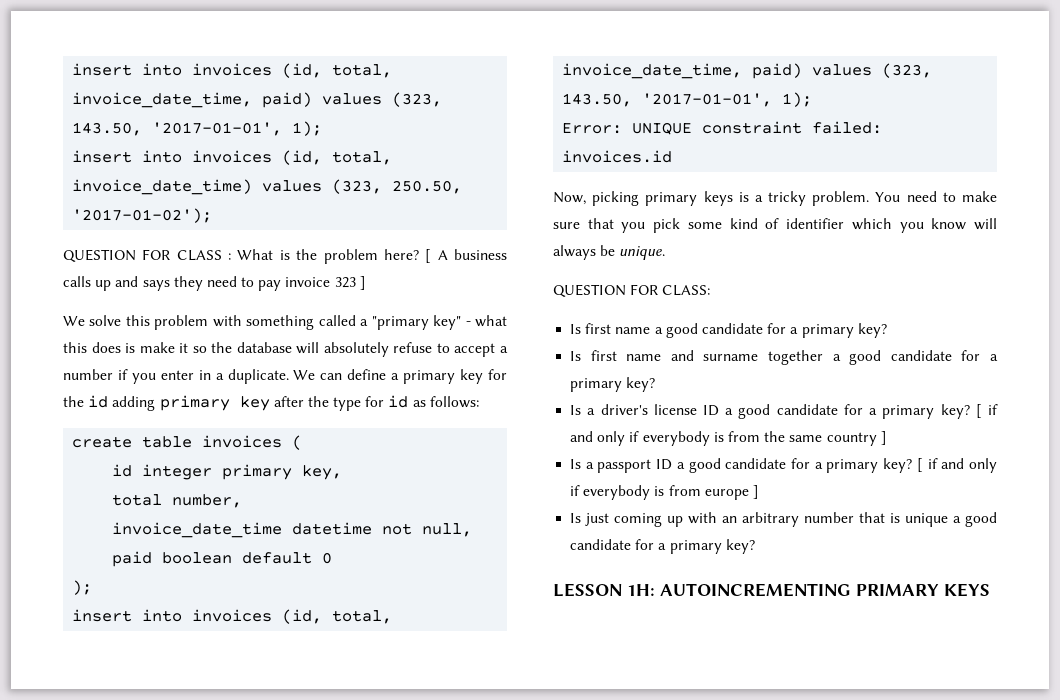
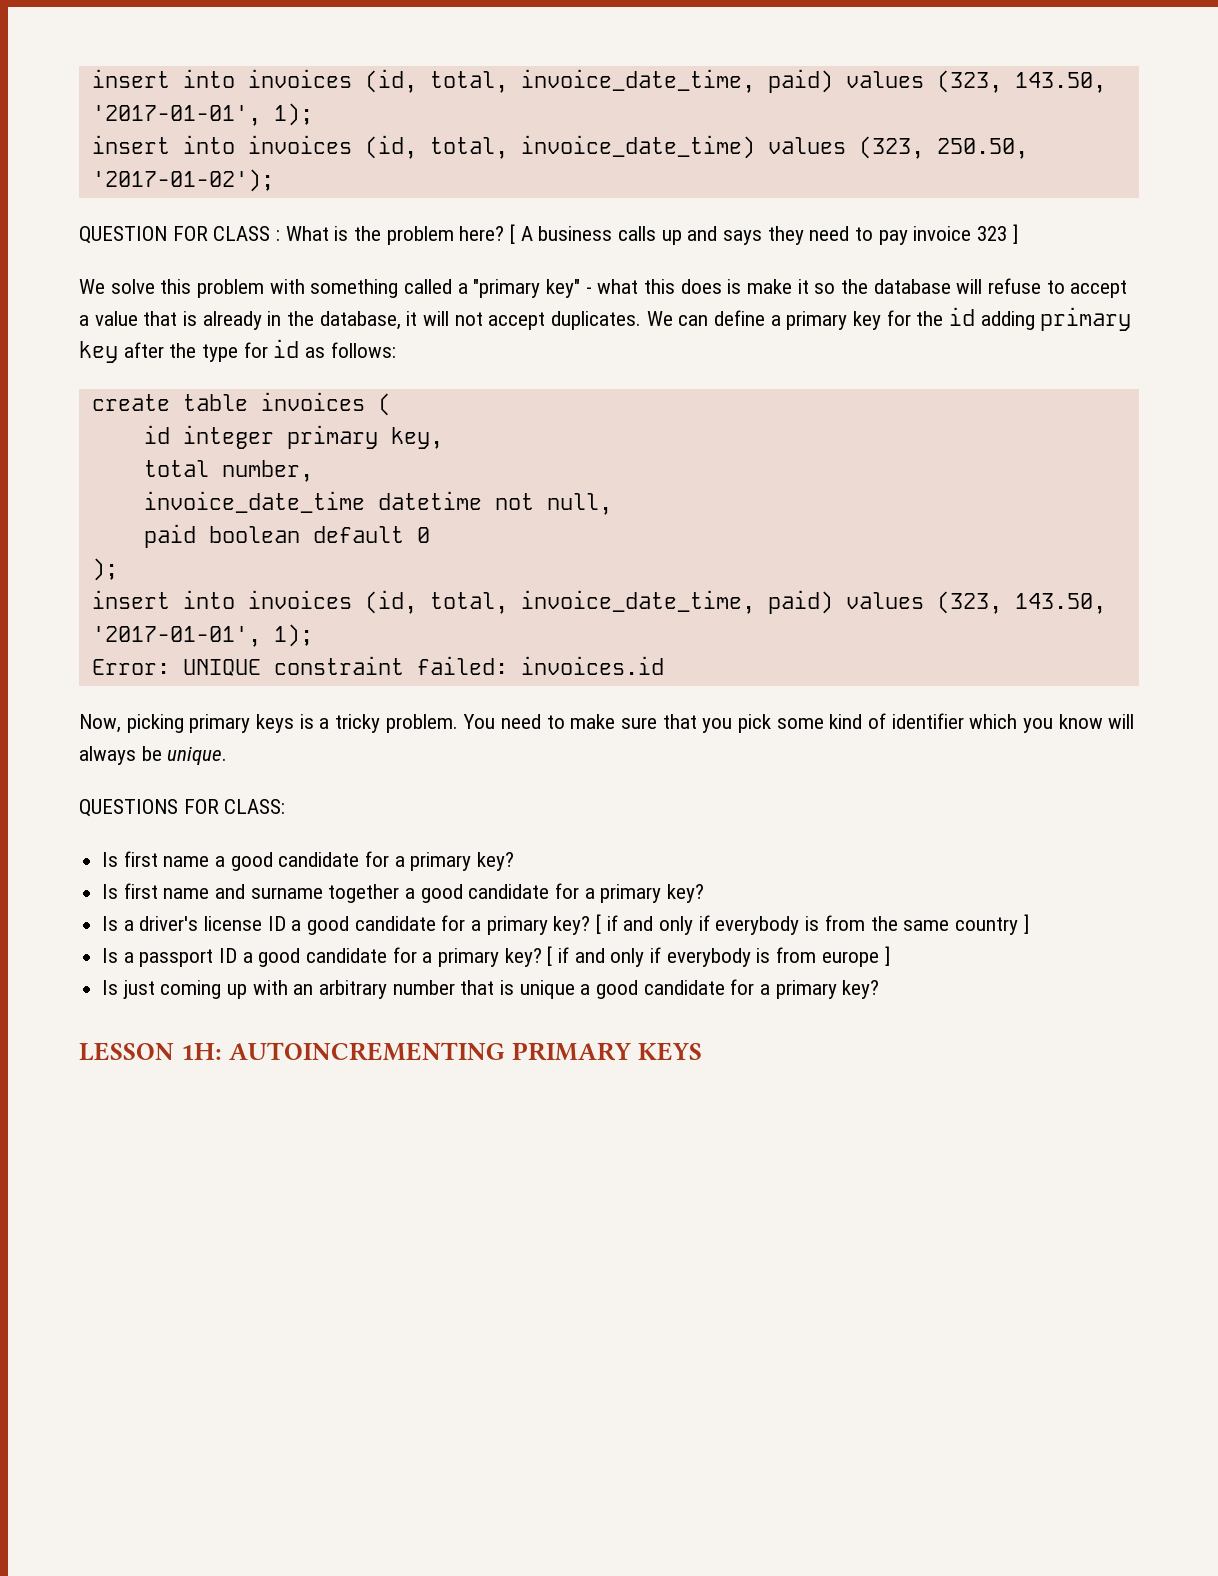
- We solve this problem with something called a "primary key" - what this does is make it so the database will absolutely refuse to accept a number if you enter in a duplicate.
+ We solve this problem with something called a "primary key" - what this does is make it so the database will refuse to accept a value that is already in the database, it will not accept duplicates.
- QUESTION FOR CLASS:
+ QUESTIONS FOR CLASS:

